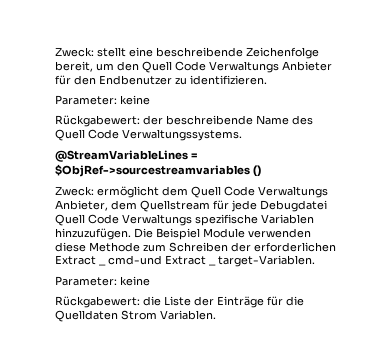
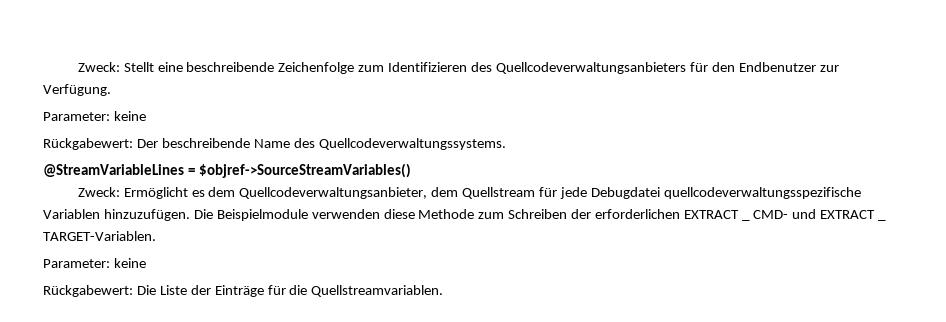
- Zweck: stellt eine beschreibende Zeichenfolge bereit, um den Quell Code Verwaltungs Anbieter für den Endbenutzer zu identifizieren.
+ Zweck: Stellt eine beschreibende Zeichenfolge zum Identifizieren des Quellcodeverwaltungsanbieters für den Endbenutzer zur Verfügung.
  Parameter: keine
- Rückgabewert: der beschreibende Name des Quell Code Verwaltungssystems.
+ Rückgabewert: Der beschreibende Name des Quellcodeverwaltungssystems.
- @StreamVariableLines = $ObjRef->sourcestreamvariables ()
- Zweck: ermöglicht dem Quell Code Verwaltungs Anbieter, dem Quellstream für jede Debugdatei Quell Code Verwaltungs spezifische Variablen hinzuzufügen.
+ @StreamVariableLines = $objref->SourceStreamVariables()
+ Zweck: Ermöglicht es dem Quellcodeverwaltungsanbieter, dem Quellstream für jede Debugdatei quellcodeverwaltungsspezifische Variablen hinzuzufügen.
- Die Beispiel Module verwenden diese Methode zum Schreiben der erforderlichen Extract _ cmd-und Extract _ target-Variablen.
+ Die Beispielmodule verwenden diese Methode zum Schreiben der erforderlichen EXTRACT _ CMD- und EXTRACT _ TARGET-Variablen.
  Parameter: keine
- Rückgabewert: die Liste der Einträge für die Quelldaten Strom Variablen.
+ Rückgabewert: Die Liste der Einträge für die Quellstreamvariablen.

